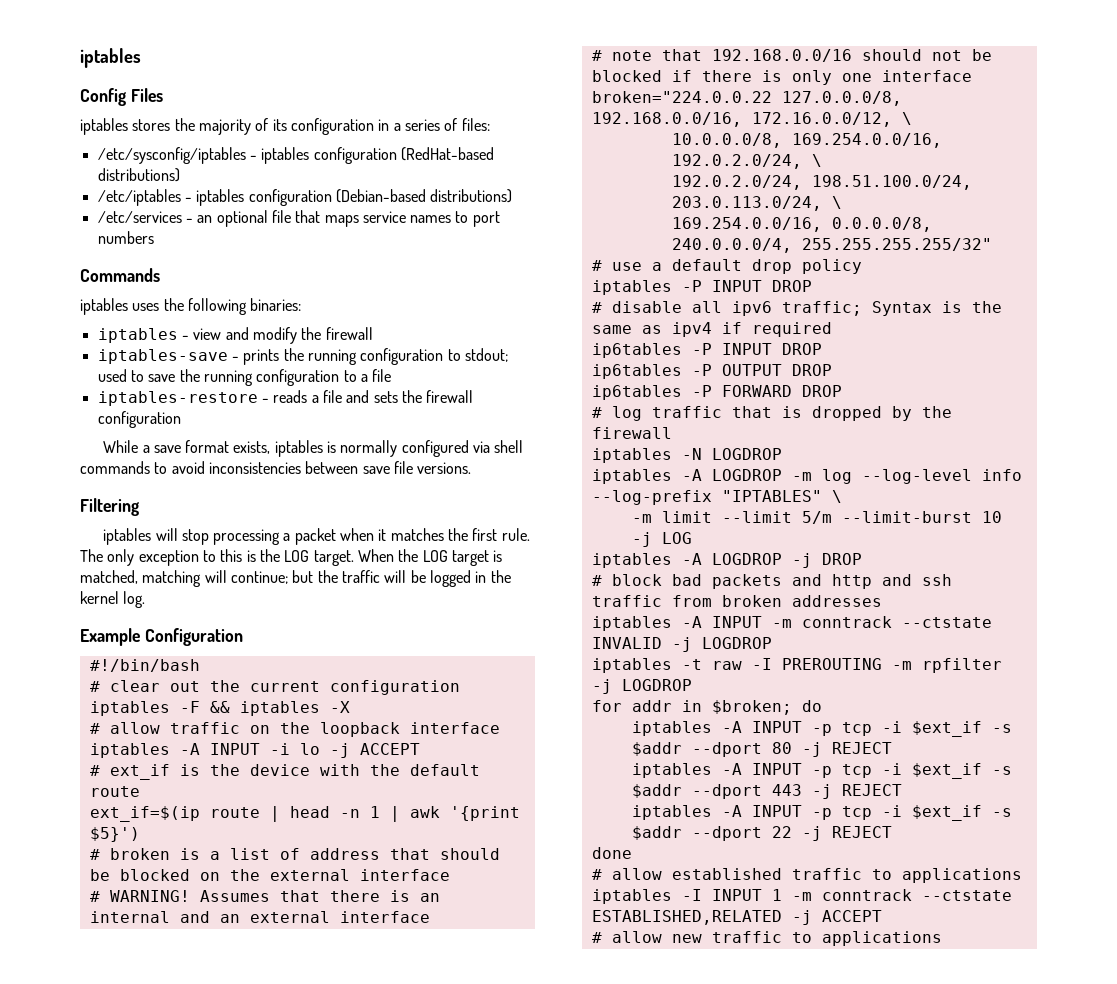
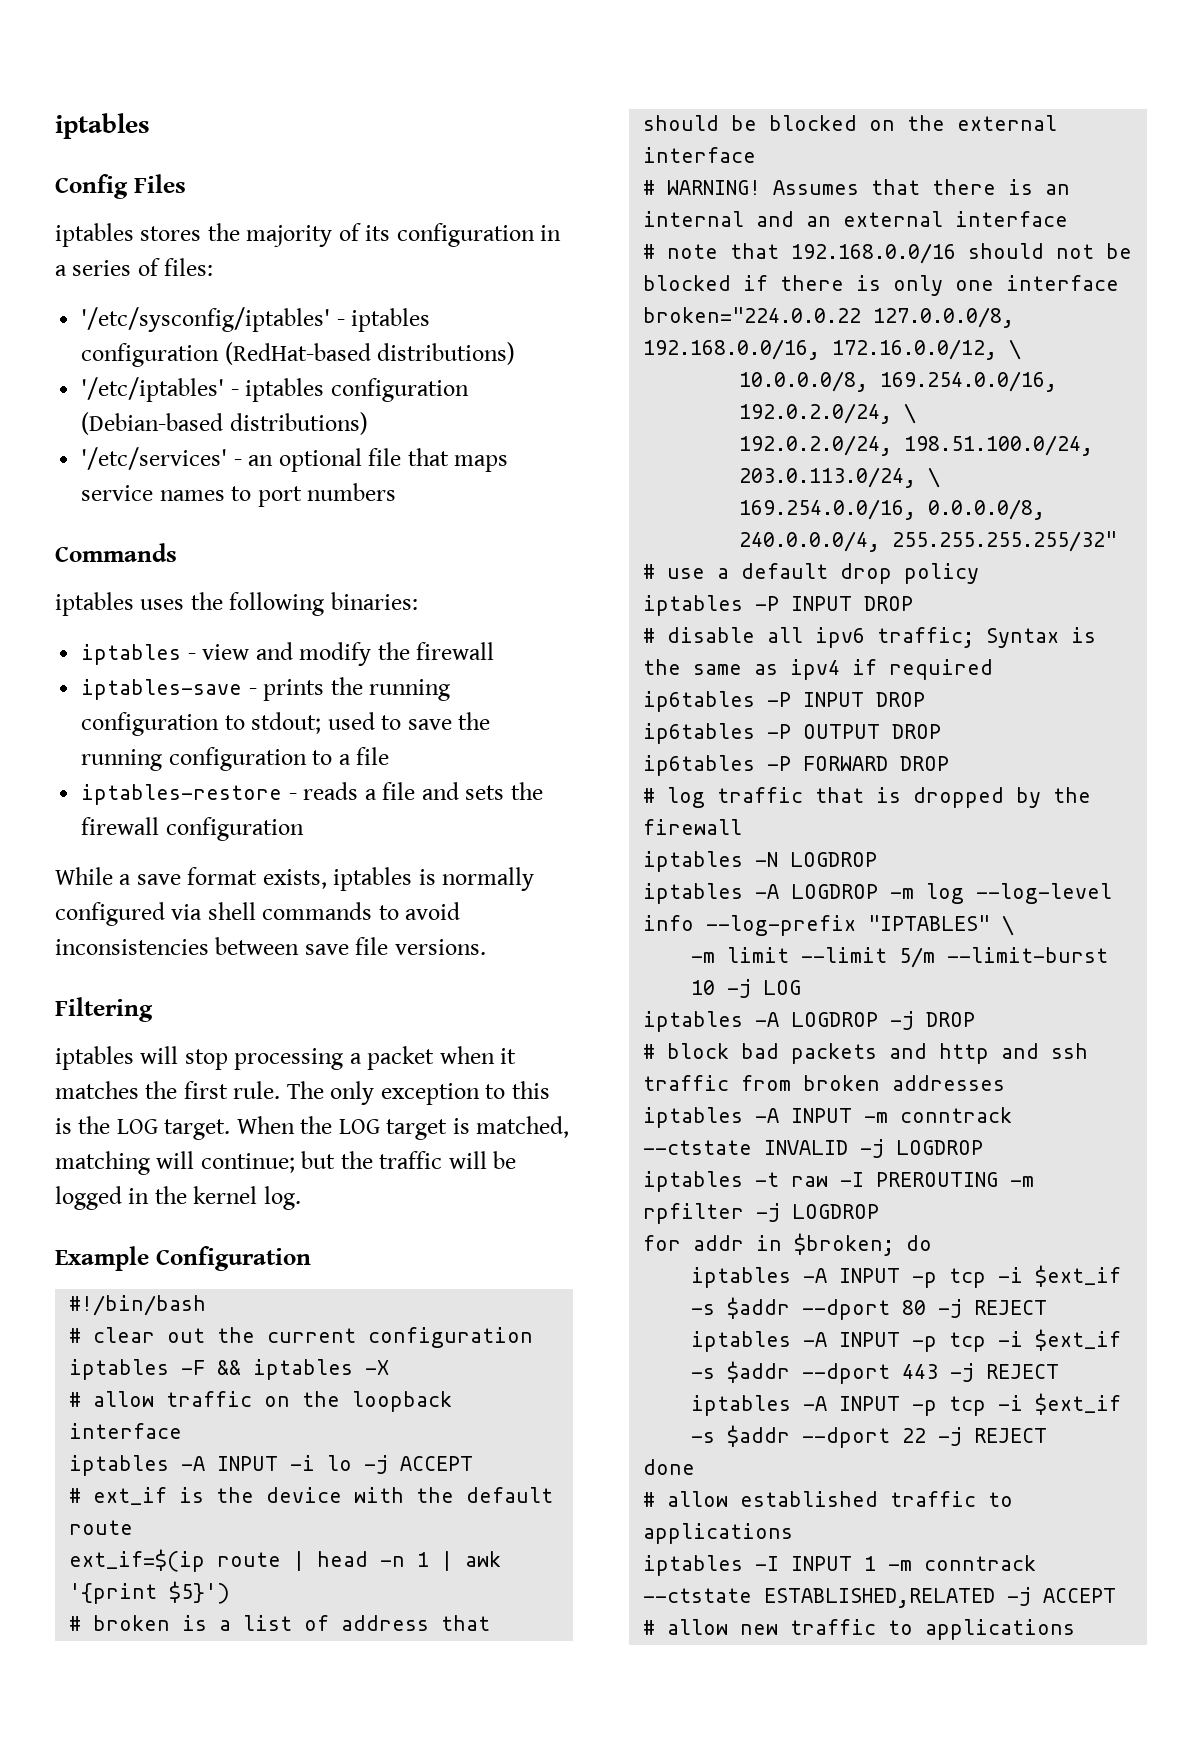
- /etc/sysconfig/iptables - iptables configuration (RedHat-based distributions)
+ '/etc/sysconfig/iptables' - iptables configuration (RedHat-based distributions)
- /etc/iptables - iptables configuration (Debian-based distributions)
+ '/etc/iptables' - iptables configuration (Debian-based distributions)
- /etc/services - an optional file that maps service names to port numbers
+ '/etc/services' - an optional file that maps service names to port numbers

